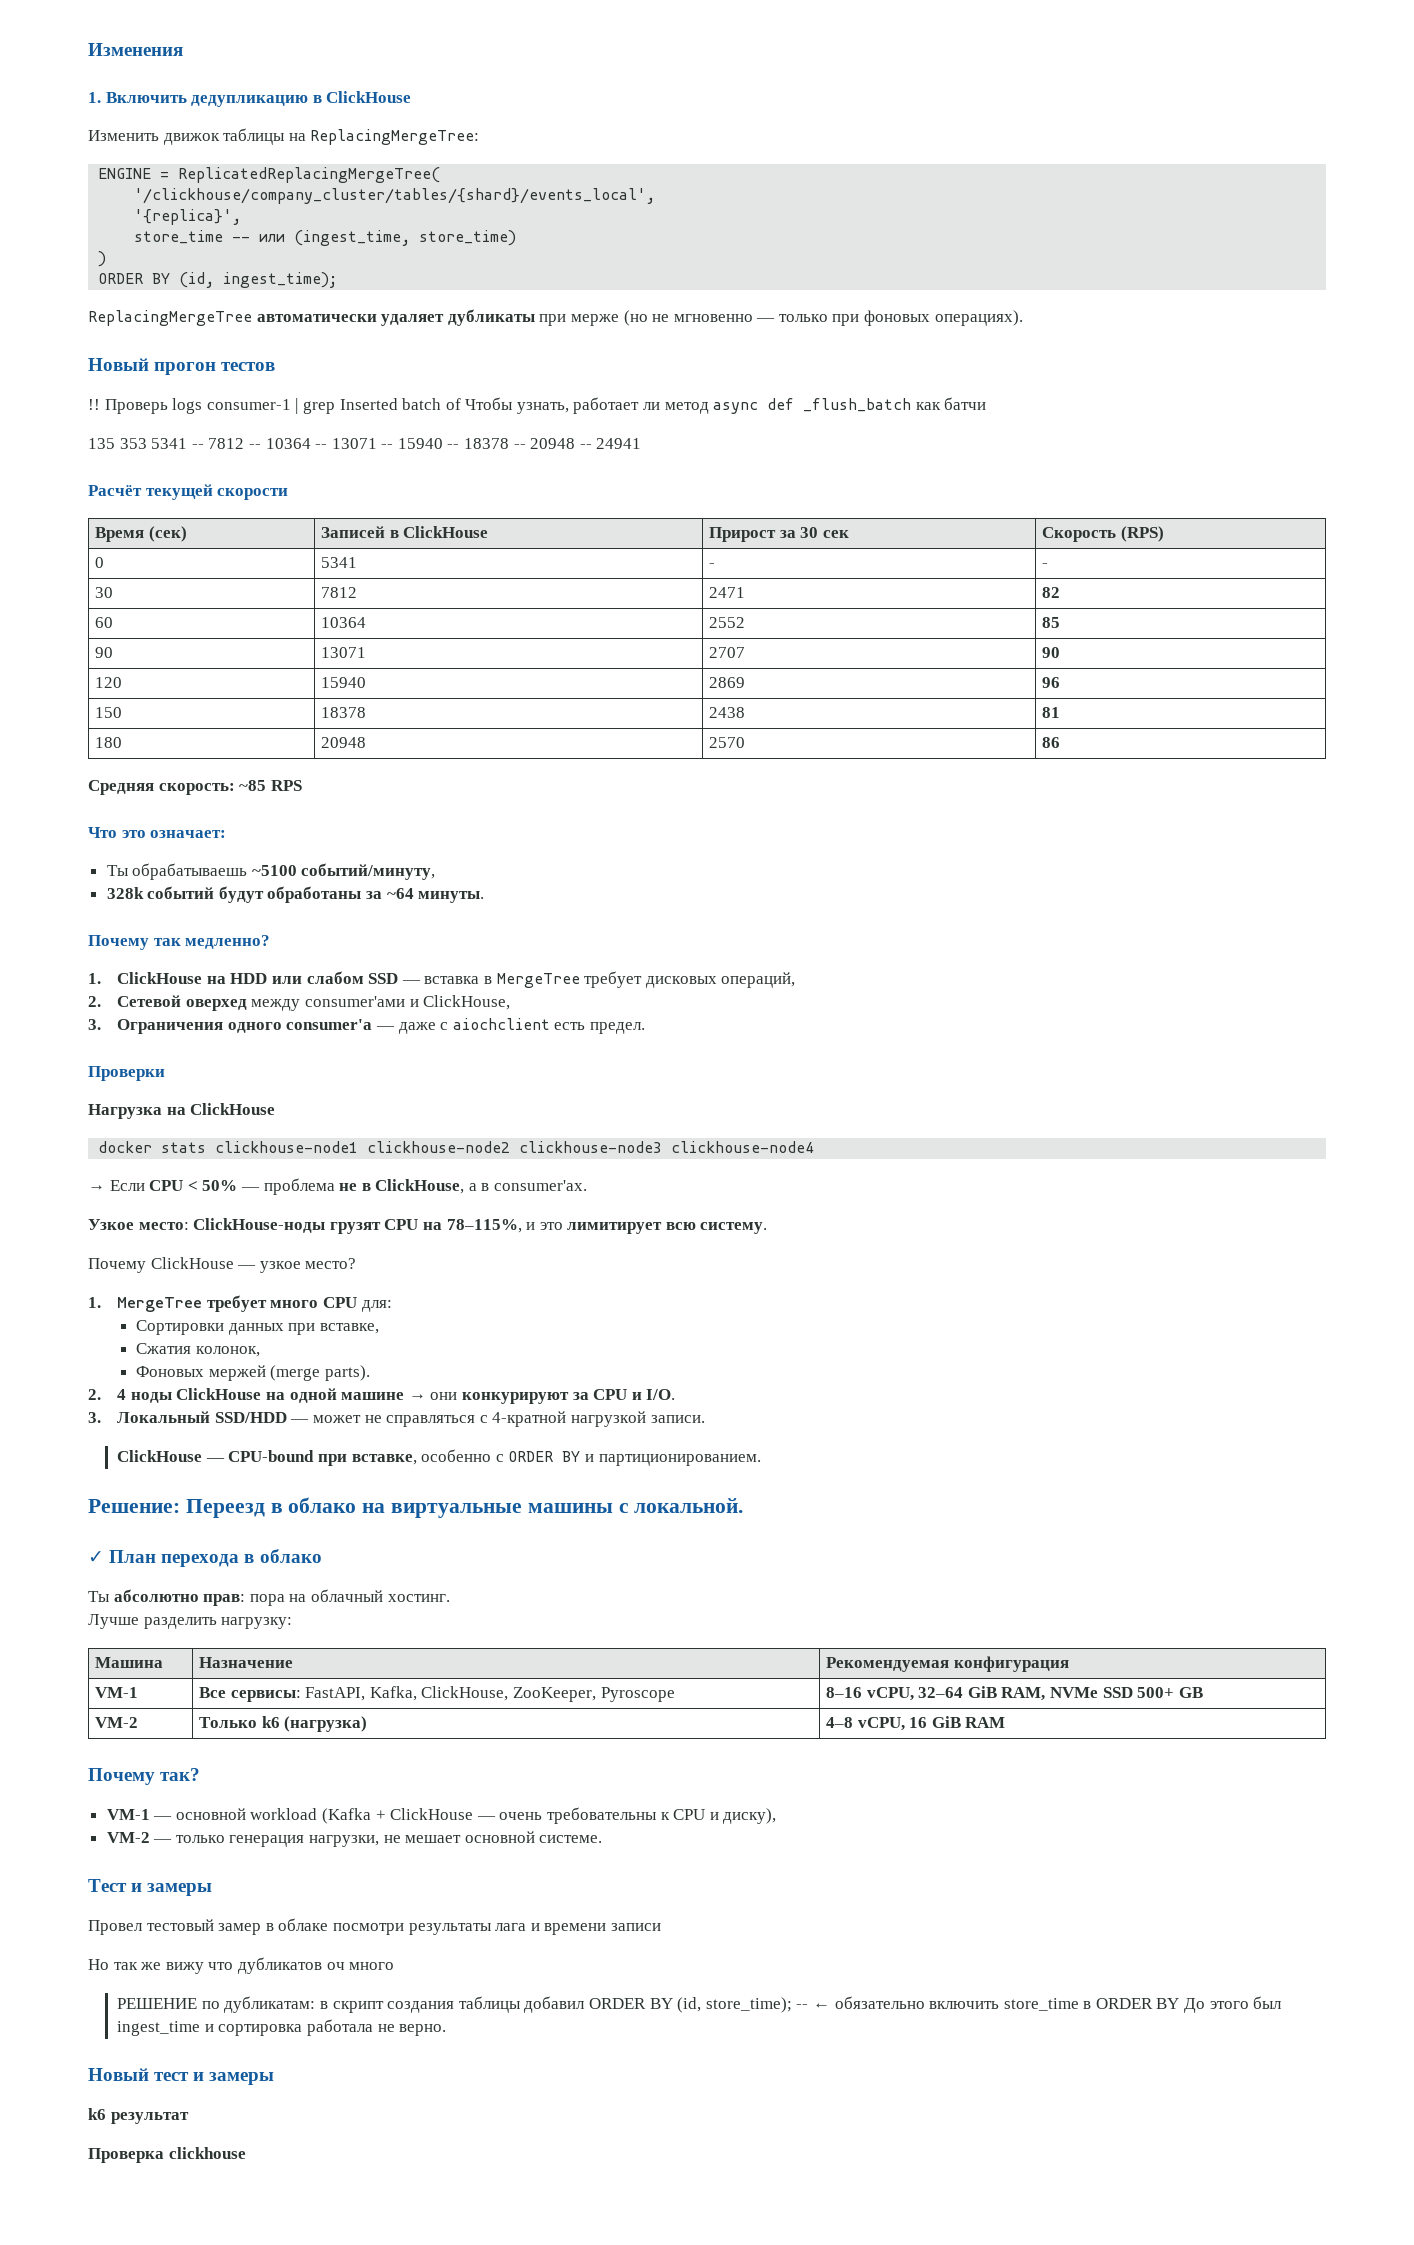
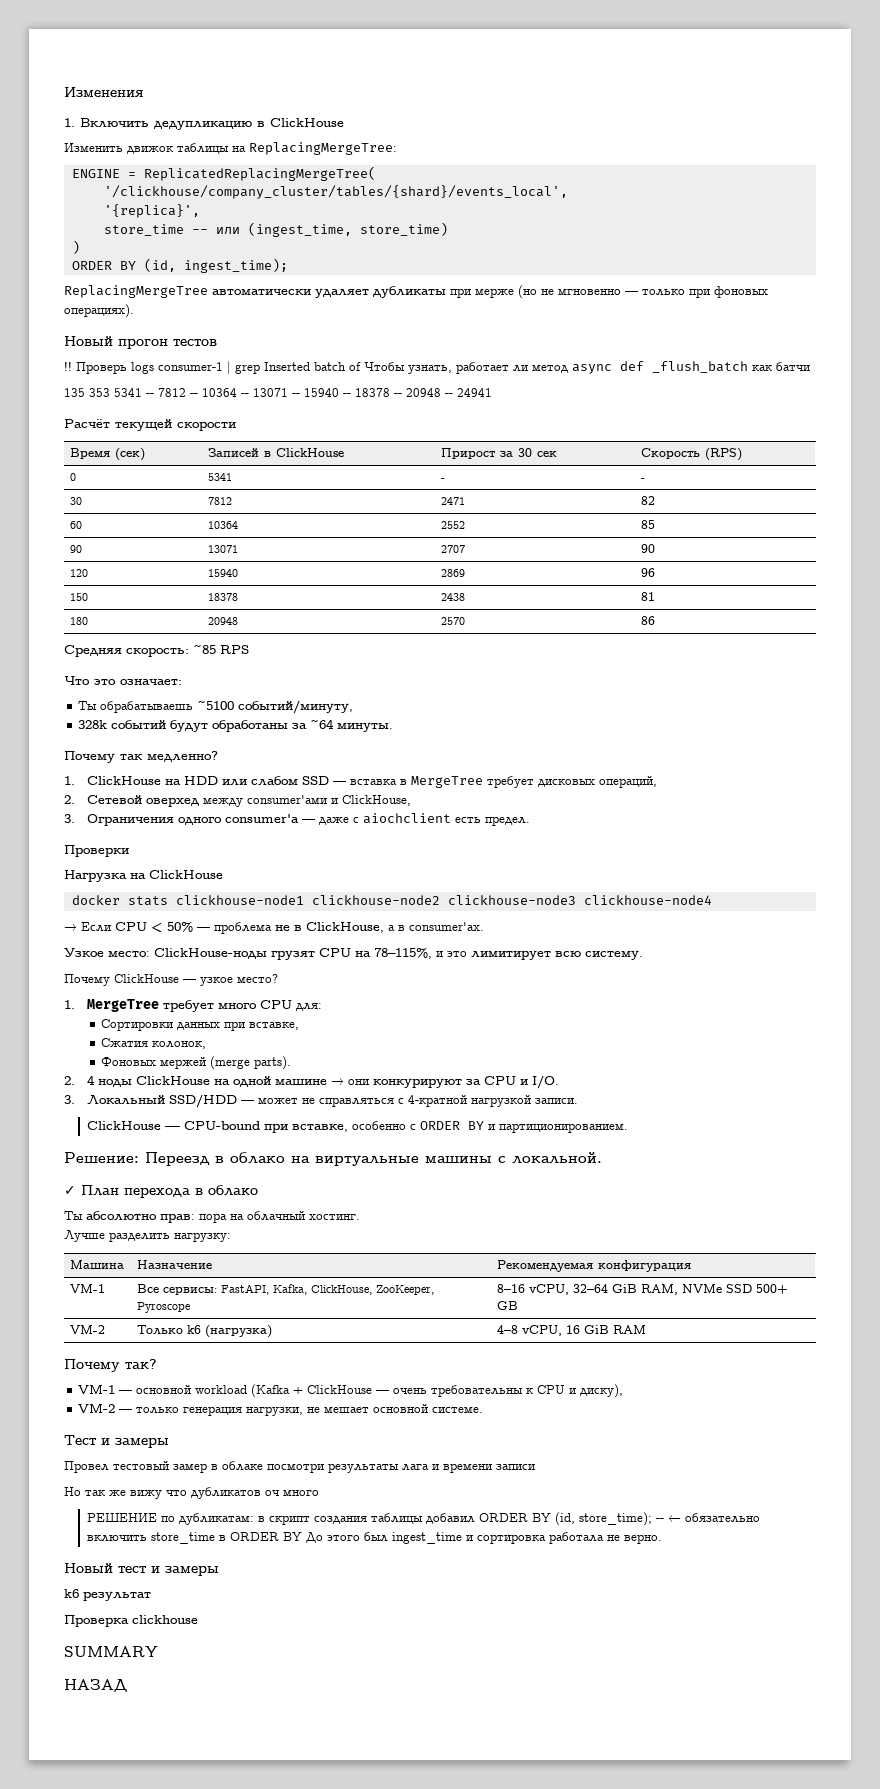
+ SUMMARY
+ НАЗАД

